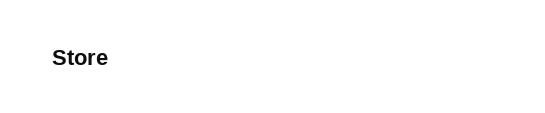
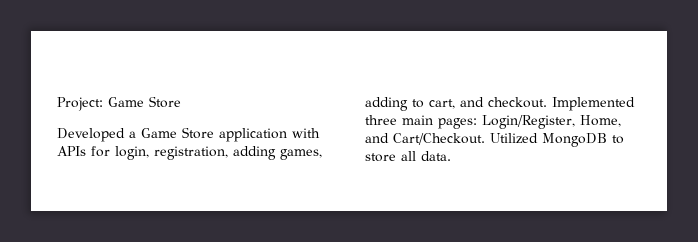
- Store
+ Project: Game Store
+ Developed a Game Store application with APIs for login, registration, adding games, adding to cart, and checkout. Implemented three main pages: Login/Register, Home, and Cart/Checkout. Utilized MongoDB to store all data.

